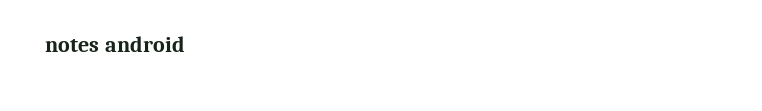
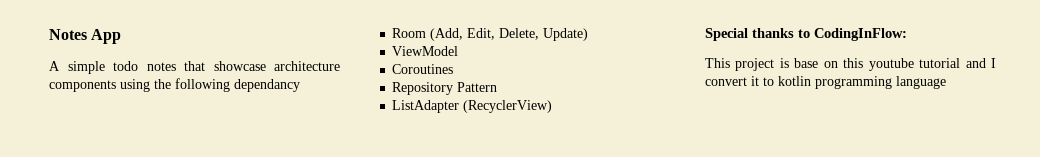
- notes android
+ Notes App
+ A simple todo notes that showcase architecture components using the following dependancy
+ Room (Add, Edit, Delete, Update)
+ ViewModel
+ Coroutines
+ Repository Pattern
+ ListAdapter (RecyclerView)
+ Special thanks to CodingInFlow:
+ This project is base on this youtube tutorial and I convert it to kotlin programming language

